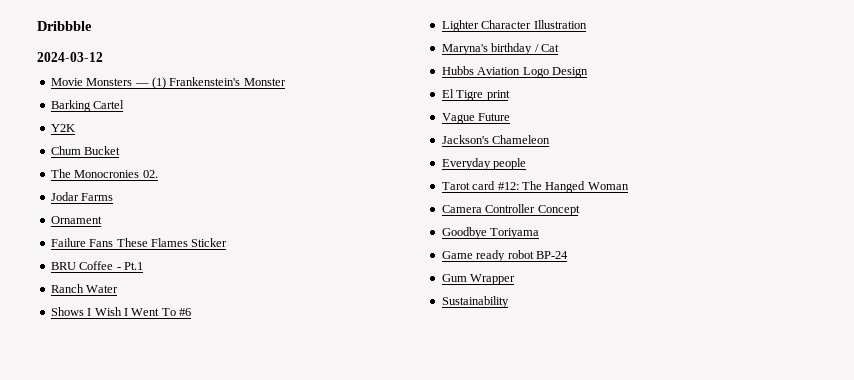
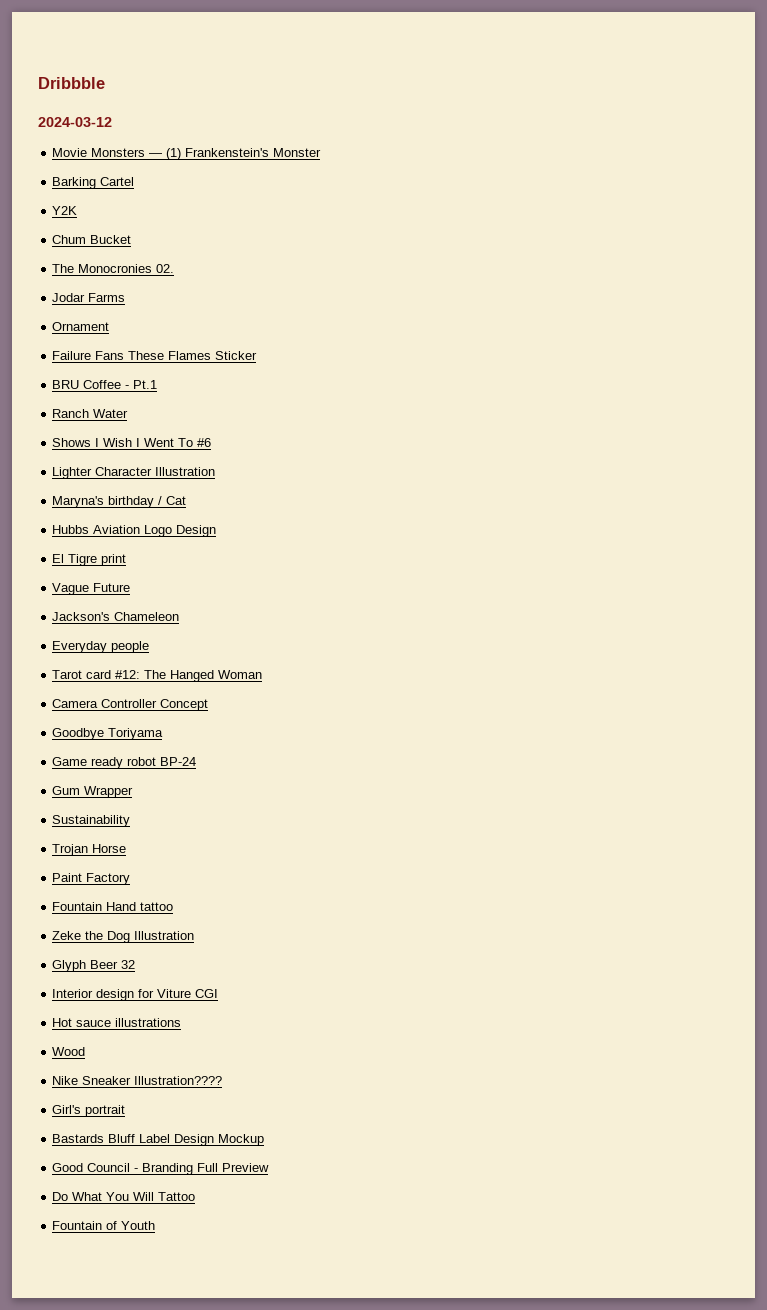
+ Trojan Horse
+ Paint Factory
+ Fountain Hand tattoo
+ Zeke the Dog Illustration
+ Glyph Beer 32
+ Interior design for Viture CGI
+ Hot sauce illustrations
+ Wood
+ Nike Sneaker Illustration????
+ Girl's portrait
+ Bastards Bluff Label Design Mockup
+ Good Council - Branding Full Preview
+ Do What You Will Tattoo
+ Fountain of Youth

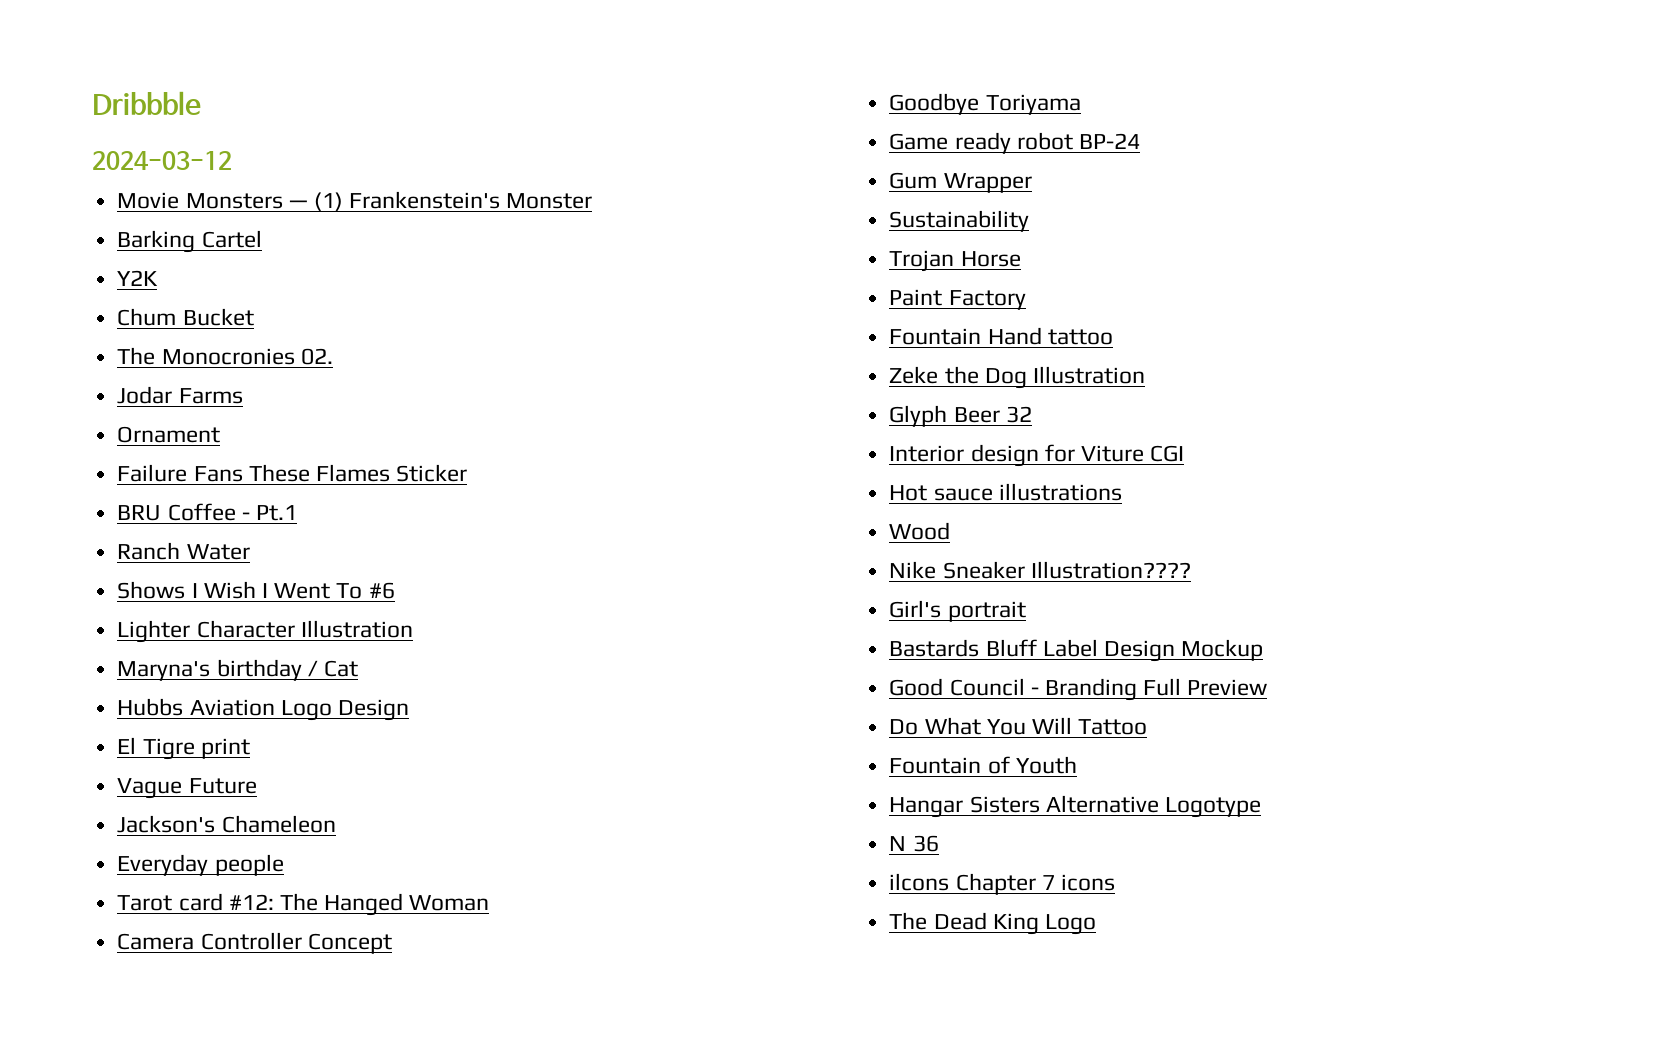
+ Hangar Sisters Alternative Logotype
+ N 36
+ ilcons Chapter 7 icons
+ The Dead King Logo

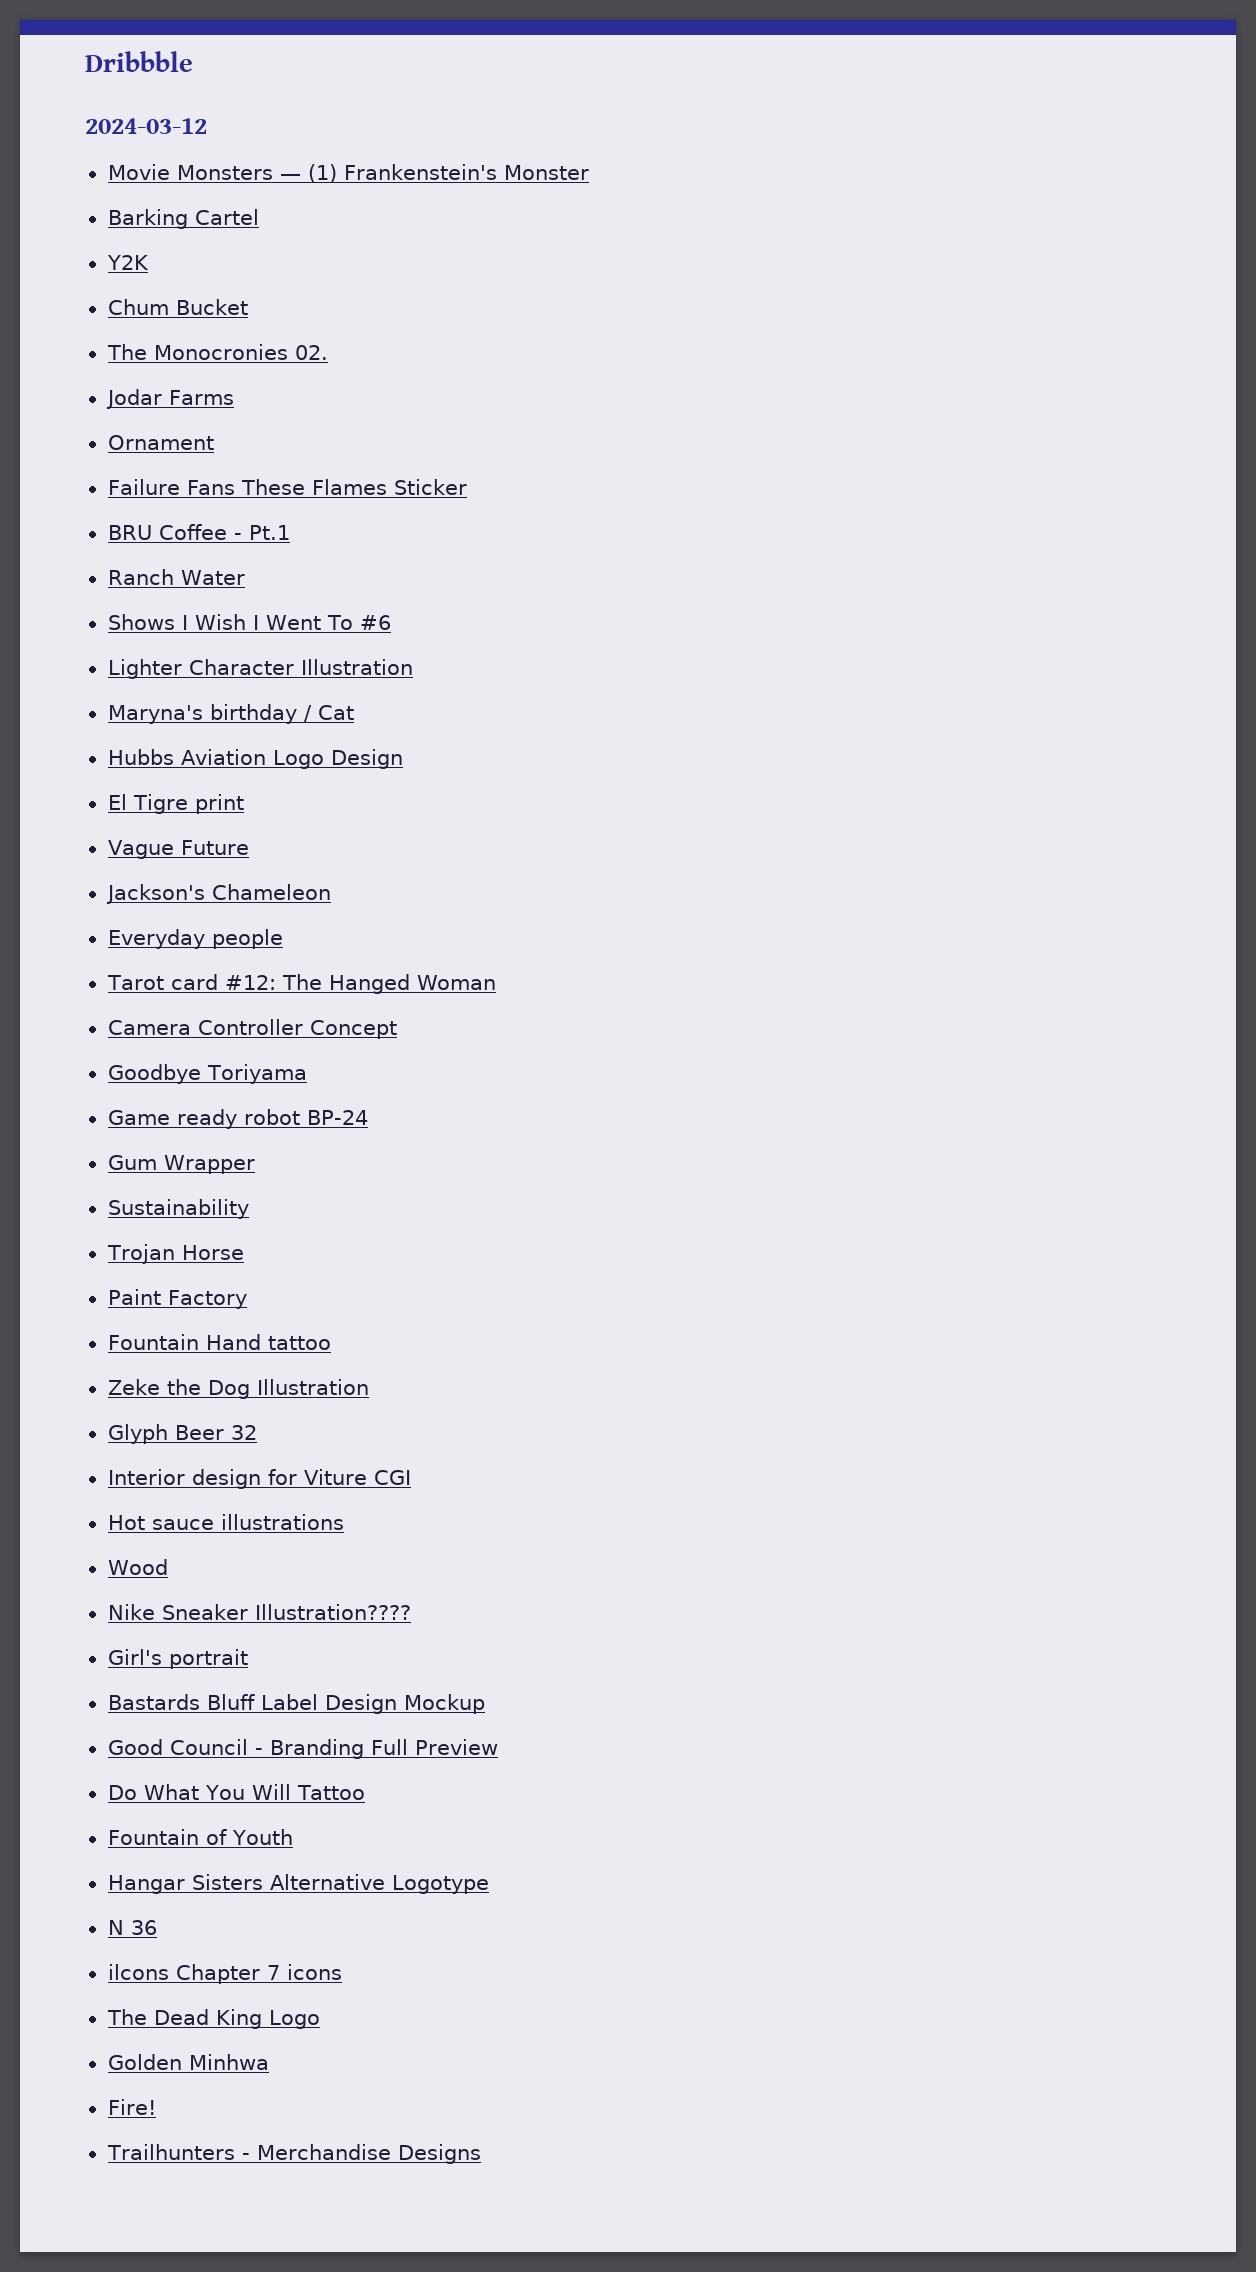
+ Golden Minhwa
+ Fire!
+ Trailhunters - Merchandise Designs

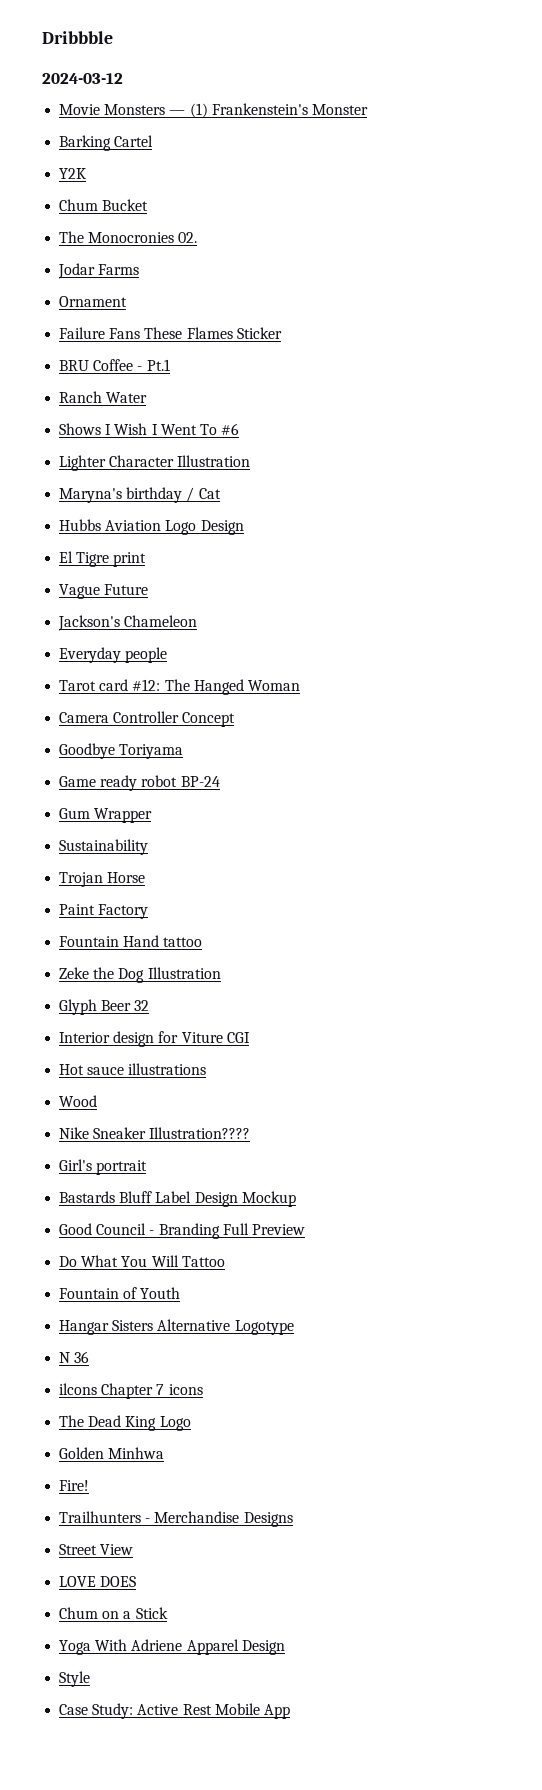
+ Street View
+ LOVE DOES
+ Chum on a Stick
+ Yoga With Adriene Apparel Design
+ Style
+ Case Study: Active Rest Mobile App

